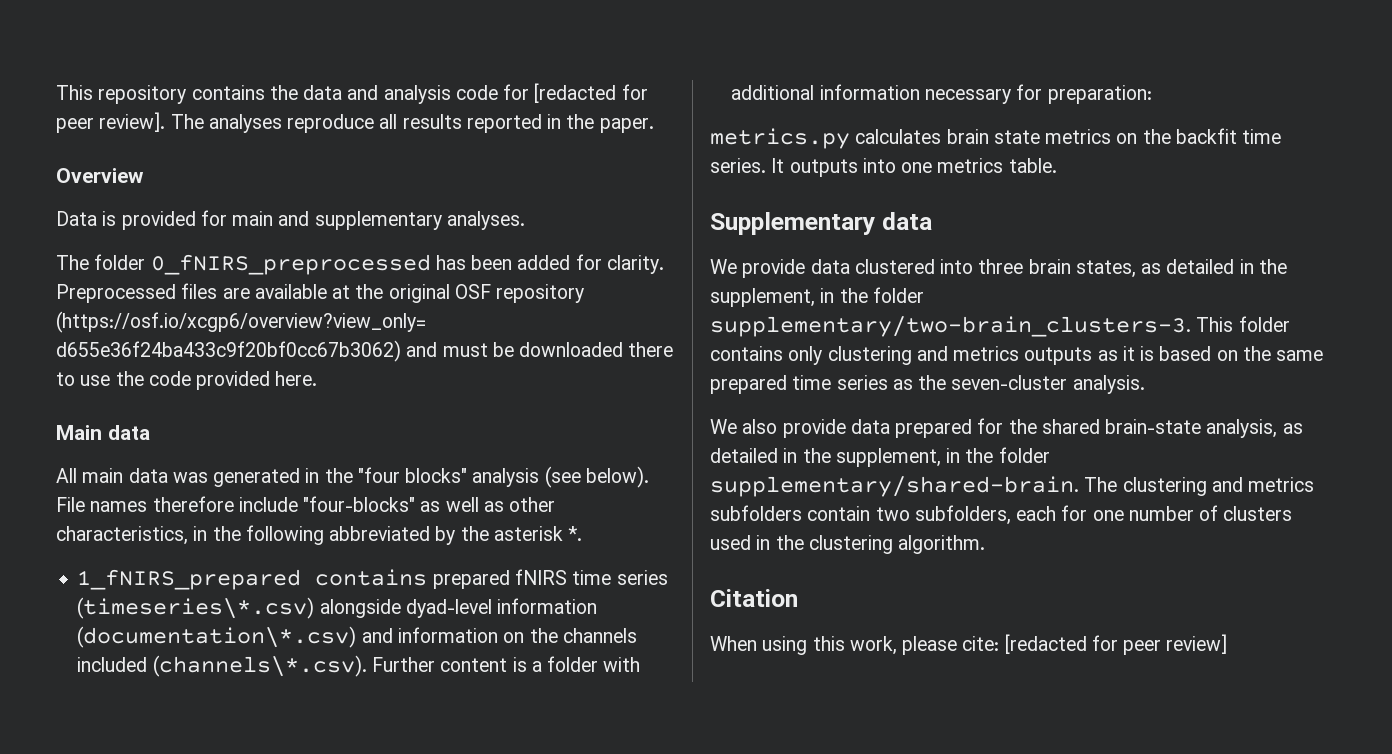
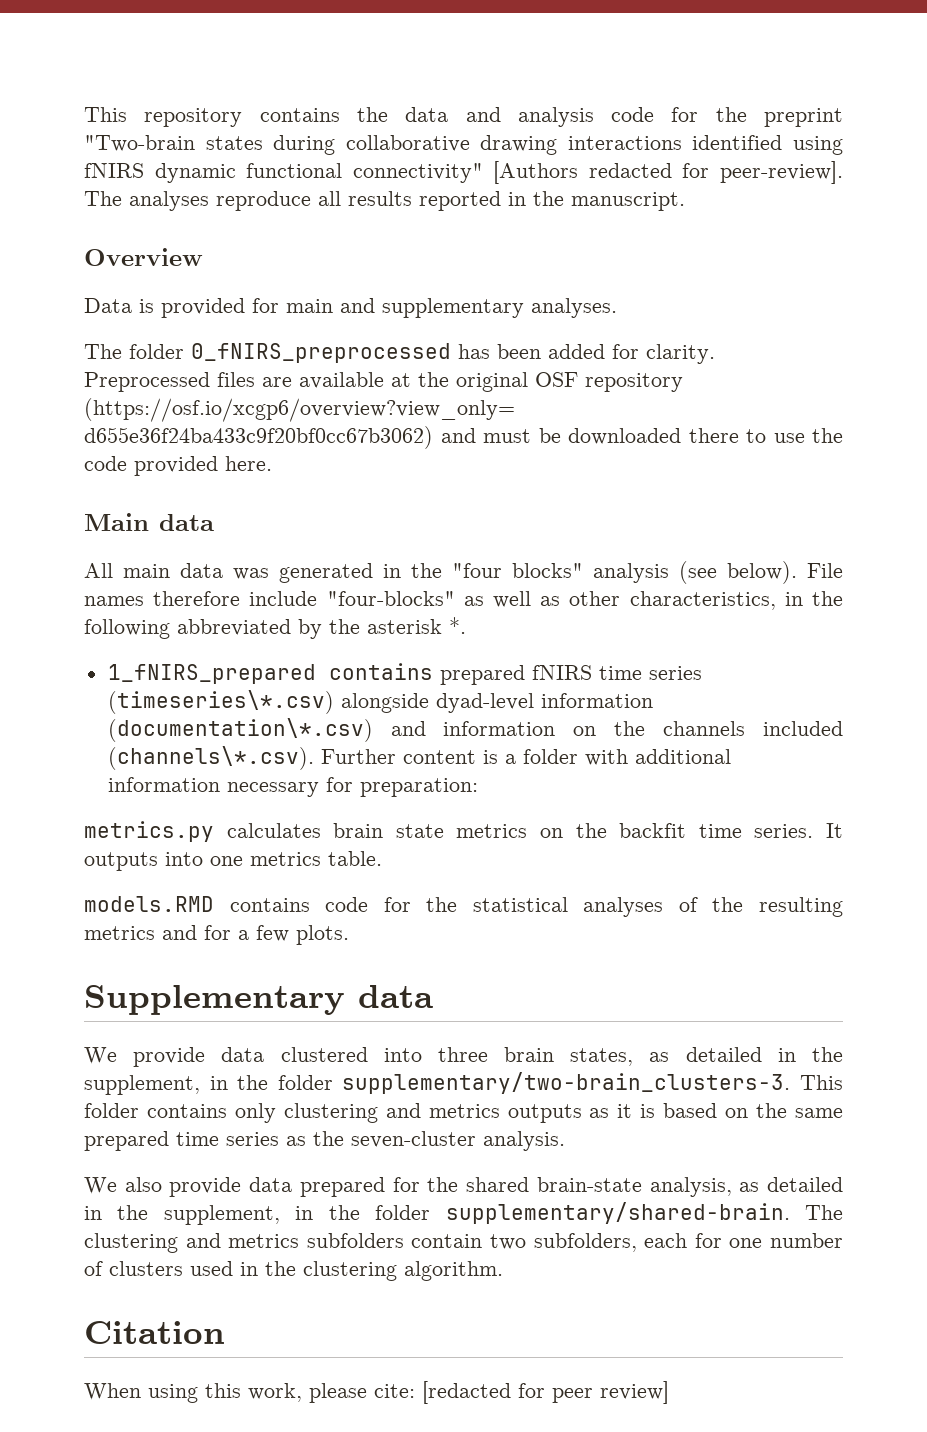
- This repository contains the data and analysis code for [redacted for peer review].
+ This repository contains the data and analysis code for the preprint "Two-brain states during collaborative drawing interactions identified using fNIRS dynamic functional connectivity" [Authors redacted for peer-review].
- The analyses reproduce all results reported in the paper.
+ The analyses reproduce all results reported in the manuscript.
+ models.RMD contains code for the statistical analyses of the resulting metrics and for a few plots.

